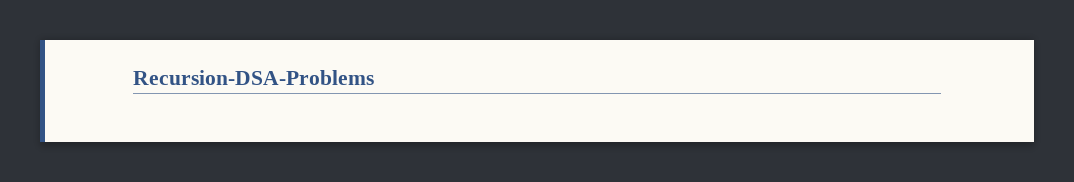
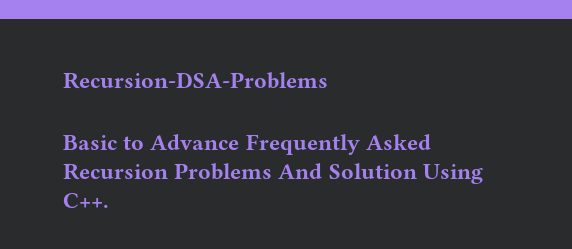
+ Basic to Advance Frequently Asked Recursion Problems And Solution Using C++.

